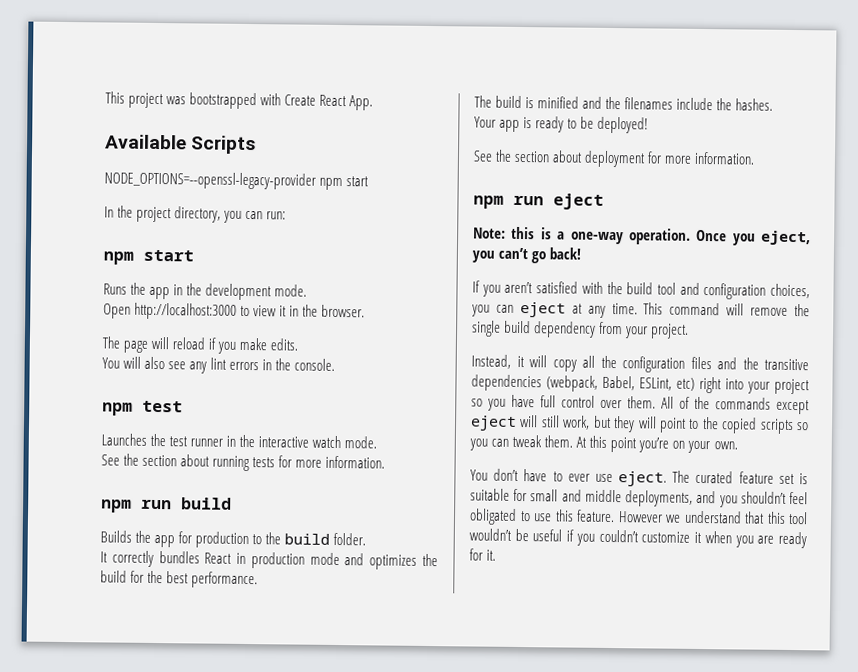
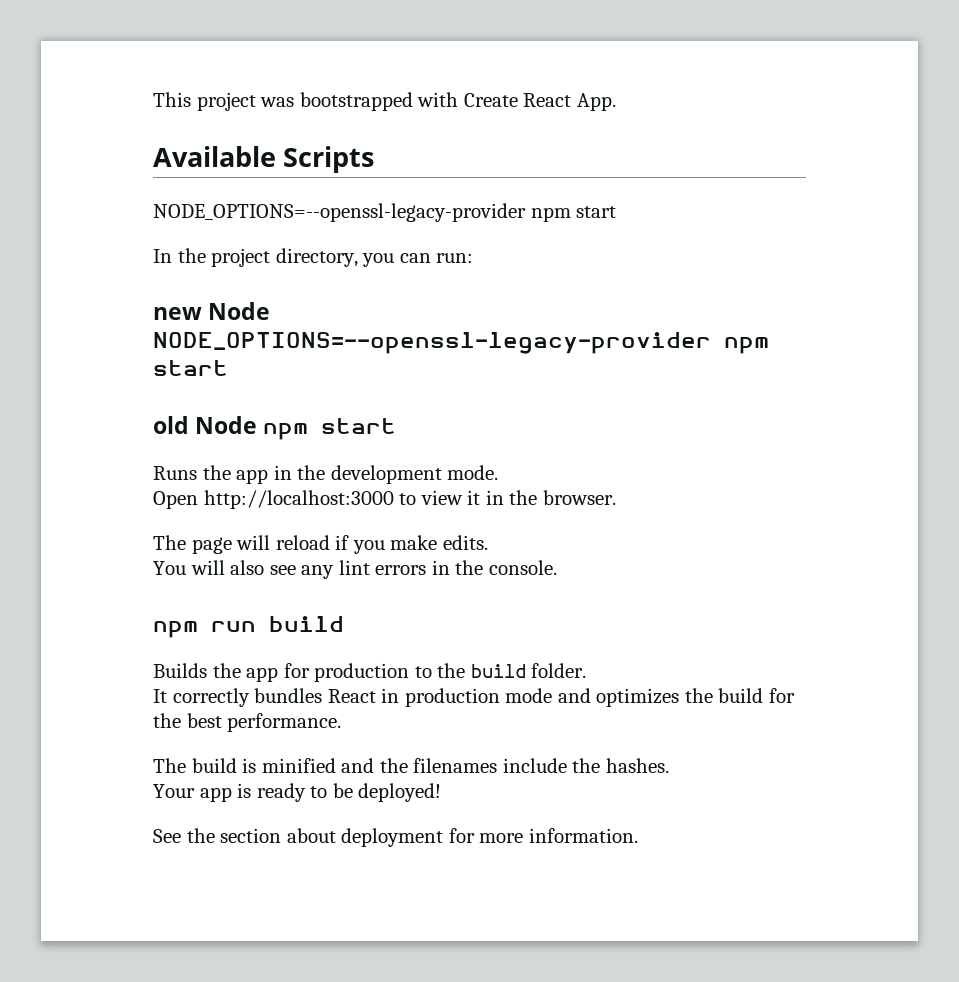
  In the project directory, you can run:
- npm start
+ new Node NODE_OPTIONS=--openssl-legacy-provider npm start
+ old Node npm start
- npm test
- Launches the test runner in the interactive watch mode.
- See the section about running tests for more information.
- npm run eject
- Note: this is a one-way operation. Once you eject, you can’t go back!
- If you aren’t satisfied with the build tool and configuration choices, you can eject at any time. This command will remove the single build dependency from your project.
- Instead, it will copy all the configuration files and the transitive dependencies (webpack, Babel, ESLint, etc) right into your project so you have full control over them. All of the commands except eject will still work, but they will point to the copied scripts so you can tweak them. At this point you’re on your own.
- You don’t have to ever use eject. The curated feature set is suitable for small and middle deployments, and you shouldn’t feel obligated to use this feature. However we understand that this tool wouldn’t be useful if you couldn’t customize it when you are ready for it.

